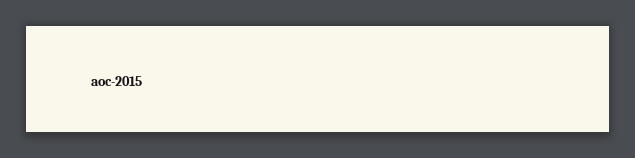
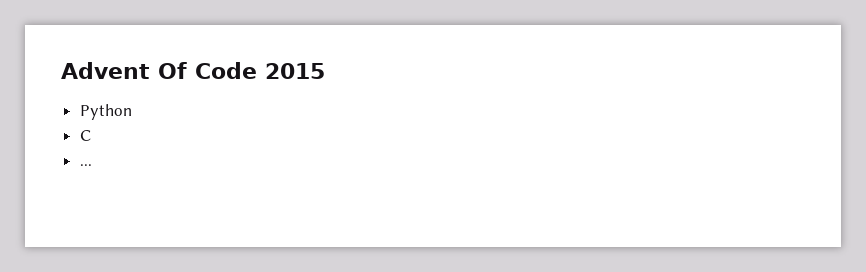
- aoc-2015
+ Advent Of Code 2015
+ Python
+ C
+ ...

